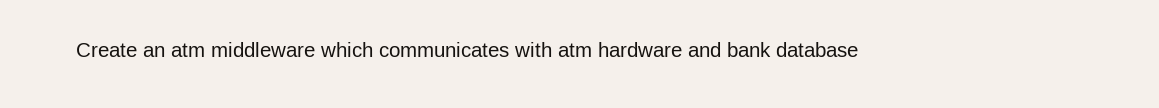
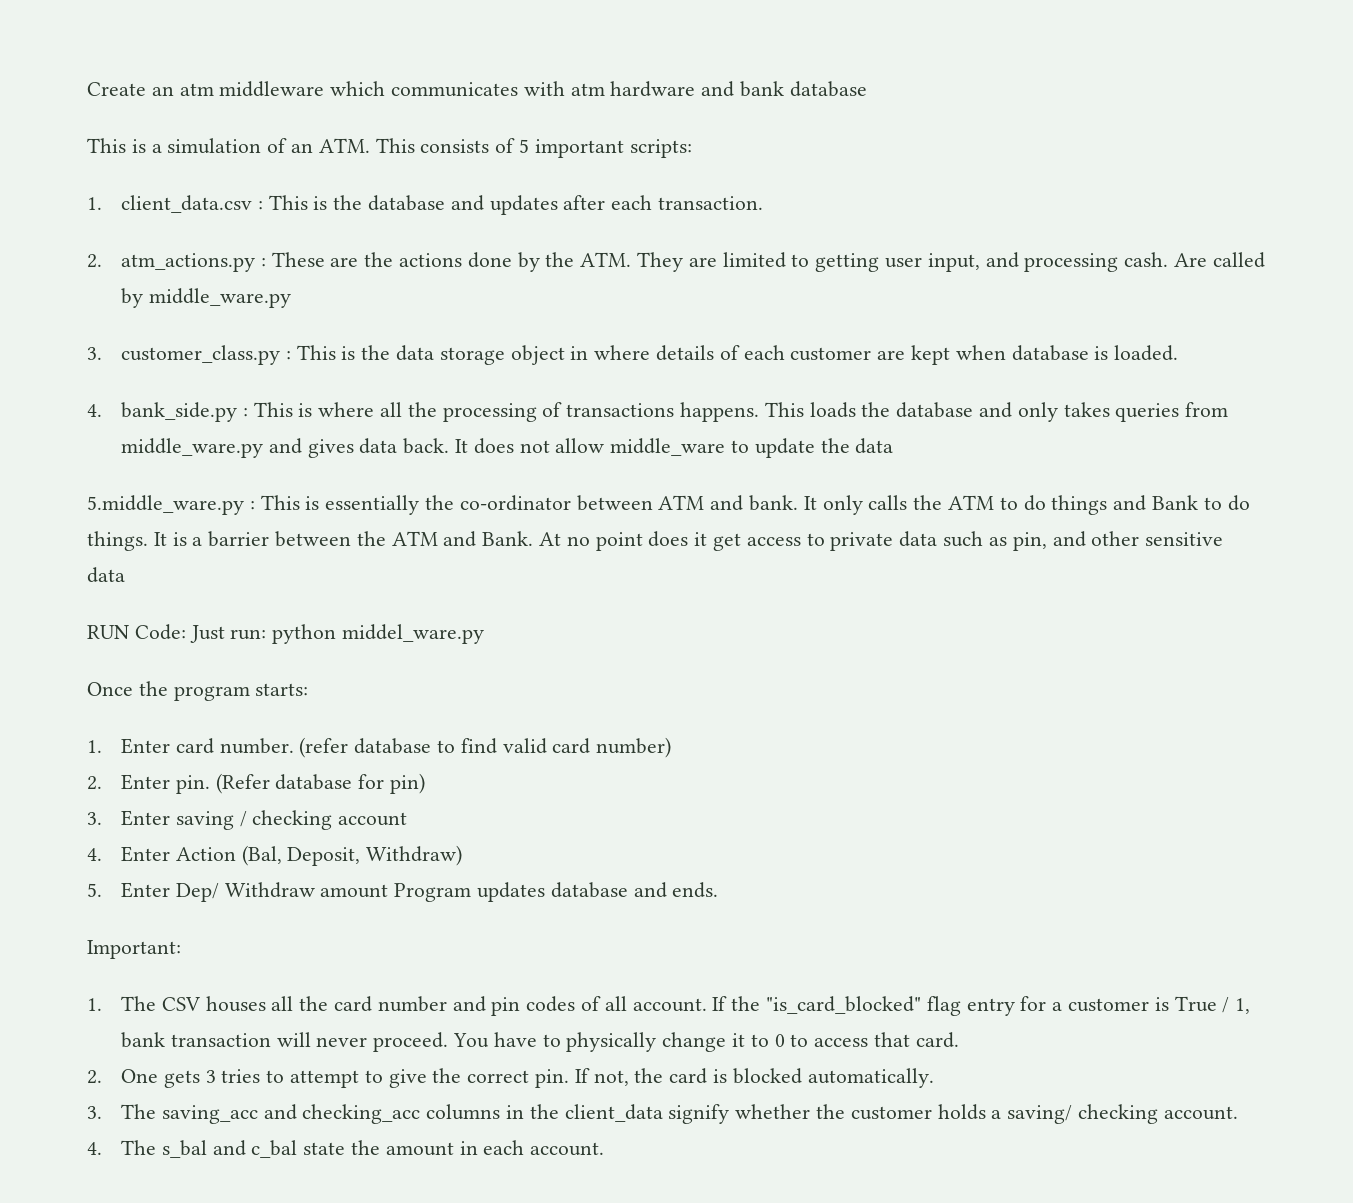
+ This is a simulation of an ATM. This consists of 5 important scripts:
+ 1. client_data.csv : This is the database and updates after each transaction.
+ 2. atm_actions.py : These are the actions done by the ATM. They are limited to getting user input, and processing cash. Are called by middle_ware.py
+ 3. customer_class.py : This is the data storage object in where details of each customer are kept when database is loaded.
+ 4. bank_side.py : This is where all the processing of transactions happens. This loads the database and only takes queries from middle_ware.py and gives data back. It does not allow middle_ware to update the data
+ 5.middle_ware.py : This is essentially the co-ordinator between ATM and bank. It only calls the ATM to do things and Bank to do things. It is a barrier between the ATM and Bank. At no point does it get access to private data such as pin, and other sensitive data
+ RUN Code: Just run: python middel_ware.py
+ Once the program starts:
+ 1. Enter card number. (refer database to find valid card number)
+ 2. Enter pin. (Refer database for pin)
+ 3. Enter saving / checking account
+ 4. Enter Action (Bal, Deposit, Withdraw)
+ 5. Enter Dep/ Withdraw amount Program updates database and ends.
+ Important:
+ 1. The CSV houses all the card number and pin codes of all account. If the "is_card_blocked" flag entry for a customer is True / 1, bank transaction will never proceed. You have to physically change it to 0 to access that card.
+ 2. One gets 3 tries to attempt to give the correct pin. If not, the card is blocked automatically.
+ 3. The saving_acc and checking_acc columns in the client_data signify whether the customer holds a saving/ checking account.
+ 4. The s_bal and c_bal state the amount in each account.

